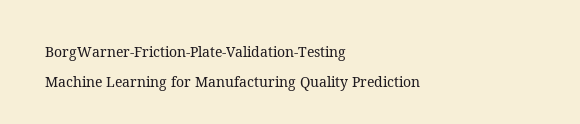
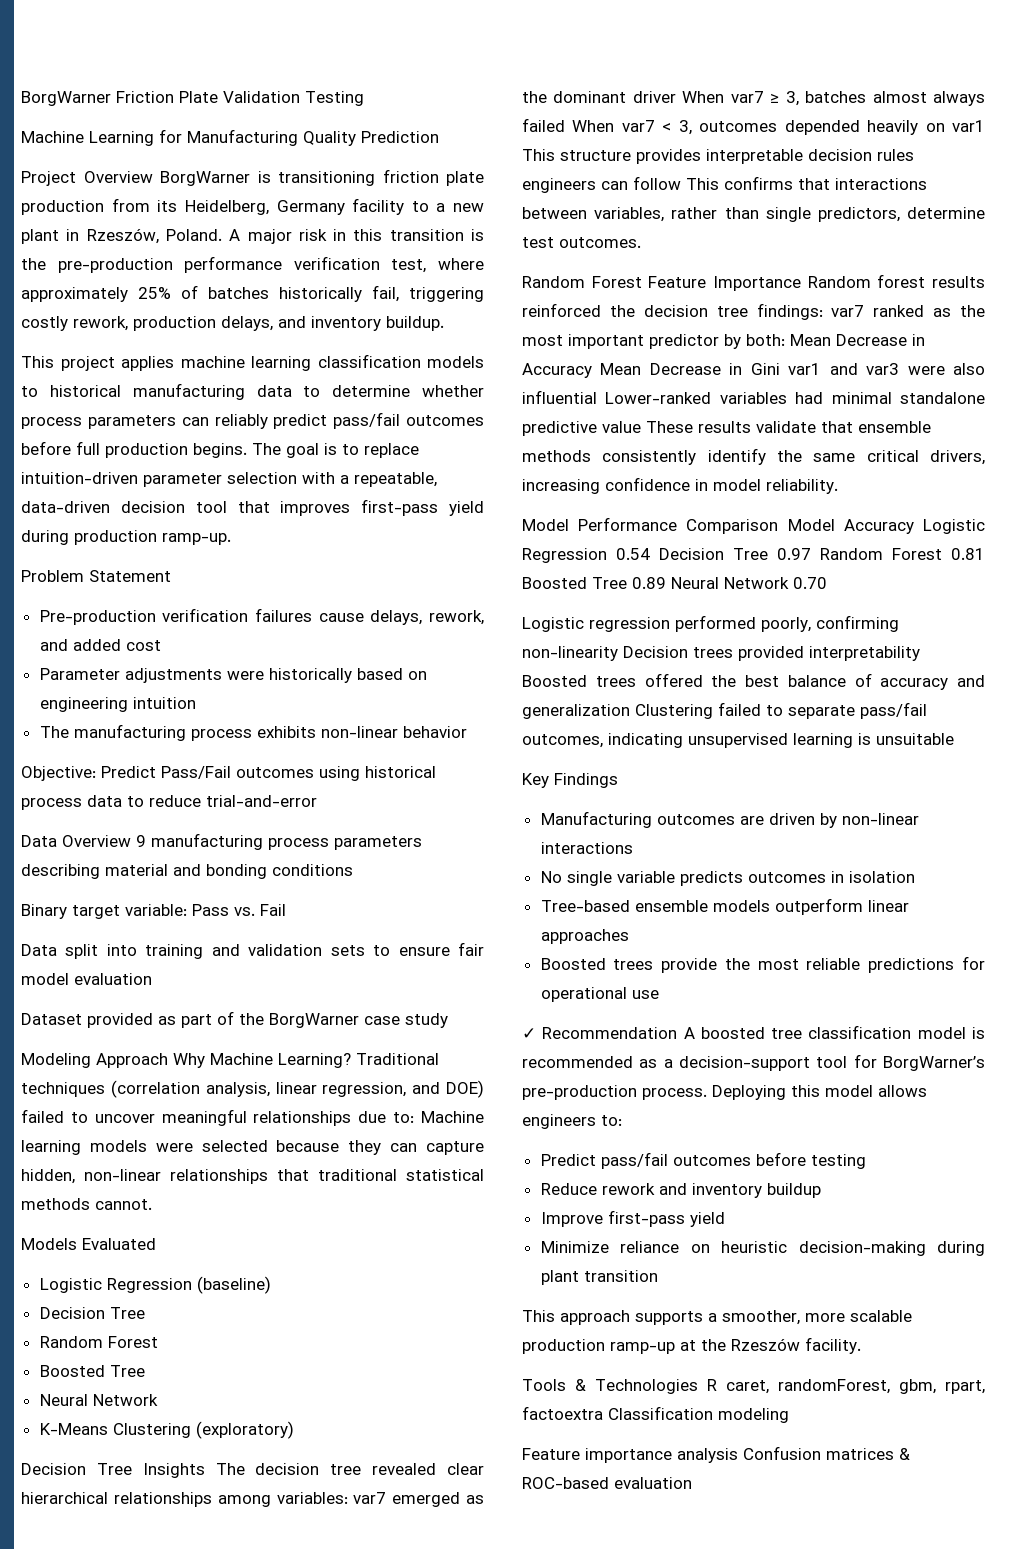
- BorgWarner-Friction-Plate-Validation-Testing
+ BorgWarner Friction Plate Validation Testing
+ Project Overview BorgWarner is transitioning friction plate production from its Heidelberg, Germany facility to a new plant in Rzeszów, Poland. A major risk in this transition is the pre-production performance verification test, where approximately 25% of batches historically fail, triggering costly rework, production delays, and inventory buildup.
+ This project applies machine learning classification models to historical manufacturing data to determine whether process parameters can reliably predict pass/fail outcomes before full production begins. The goal is to replace intuition-driven parameter selection with a repeatable, data-driven decision tool that improves first-pass yield during production ramp-up.
+ Problem Statement
+ Pre-production verification failures cause delays, rework, and added cost
+ Parameter adjustments were historically based on engineering intuition
+ The manufacturing process exhibits non-linear behavior
+ Objective: Predict Pass/Fail outcomes using historical process data to reduce trial-and-error
+ Data Overview 9 manufacturing process parameters describing material and bonding conditions
+ Binary target variable: Pass vs. Fail
+ Data split into training and validation sets to ensure fair model evaluation
+ Dataset provided as part of the BorgWarner case study
+ Modeling Approach Why Machine Learning? Traditional techniques (correlation analysis, linear regression, and DOE) failed to uncover meaningful relationships due to: Machine learning models were selected because they can capture hidden, non-linear relationships that traditional statistical methods cannot.
+ Models Evaluated
+ Logistic Regression (baseline)
+ Decision Tree
+ Random Forest
+ Boosted Tree
+ Neural Network
+ K-Means Clustering (exploratory)
+ Decision Tree Insights The decision tree revealed clear hierarchical relationships among variables: var7 emerged as the dominant driver When var7 ≥ 3, batches almost always failed When var7 < 3, outcomes depended heavily on var1 This structure provides interpretable decision rules engineers can follow This confirms that interactions between variables, rather than single predictors, determine test outcomes.
+ Random Forest Feature Importance Random forest results reinforced the decision tree findings: var7 ranked as the most important predictor by both: Mean Decrease in Accuracy Mean Decrease in Gini var1 and var3 were also influential Lower-ranked variables had minimal standalone predictive value These results validate that ensemble methods consistently identify the same critical drivers, increasing confidence in model reliability.
+ Model Performance Comparison Model Accuracy Logistic Regression 0.54 Decision Tree 0.97 Random Forest 0.81 Boosted Tree 0.89 Neural Network 0.70
+ Logistic regression performed poorly, confirming non-linearity Decision trees provided interpretability Boosted trees offered the best balance of accuracy and generalization Clustering failed to separate pass/fail outcomes, indicating unsupervised learning is unsuitable
+ Key Findings
+ Manufacturing outcomes are driven by non-linear interactions
+ No single variable predicts outcomes in isolation
+ Tree-based ensemble models outperform linear approaches
+ Boosted trees provide the most reliable predictions for operational use
+ ✓ Recommendation A boosted tree classification model is recommended as a decision-support tool for BorgWarner’s pre-production process. Deploying this model allows engineers to:
+ Predict pass/fail outcomes before testing
+ Reduce rework and inventory buildup
+ Improve first-pass yield
+ Minimize reliance on heuristic decision-making during plant transition
+ This approach supports a smoother, more scalable production ramp-up at the Rzeszów facility.
+ Tools & Technologies R caret, randomForest, gbm, rpart, factoextra Classification modeling
+ Feature importance analysis Confusion matrices & ROC-based evaluation

